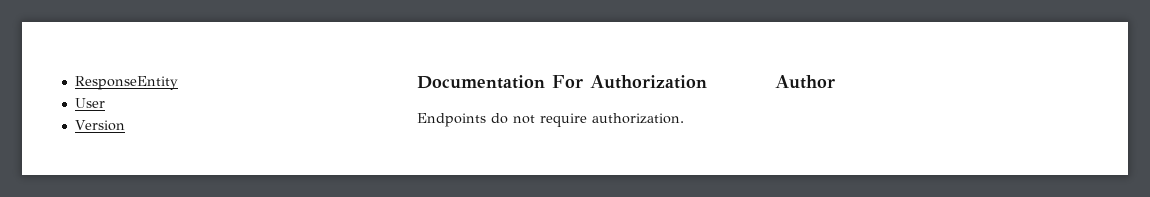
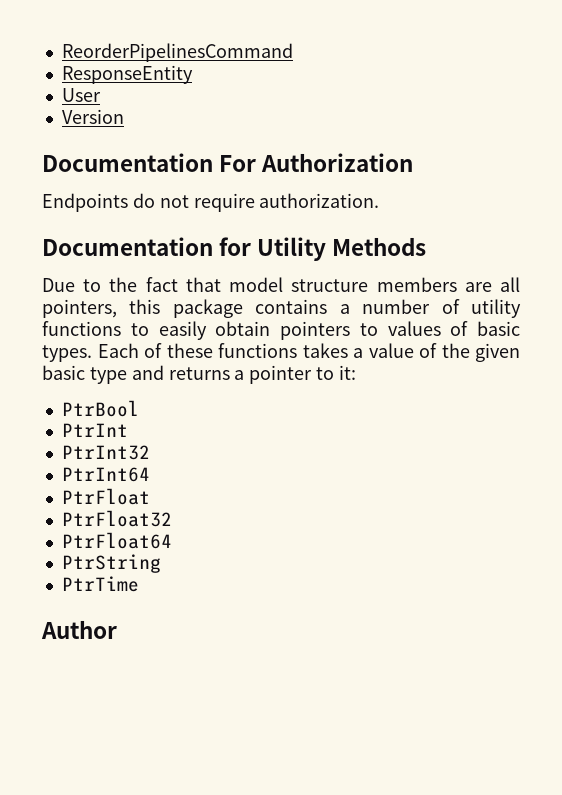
+ ReorderPipelinesCommand
+ Documentation for Utility Methods
+ Due to the fact that model structure members are all pointers, this package contains a number of utility functions to easily obtain pointers to values of basic types. Each of these functions takes a value of the given basic type and returns a pointer to it:
+ PtrBool
+ PtrInt
+ PtrInt32
+ PtrInt64
+ PtrFloat
+ PtrFloat32
+ PtrFloat64
+ PtrString
+ PtrTime

